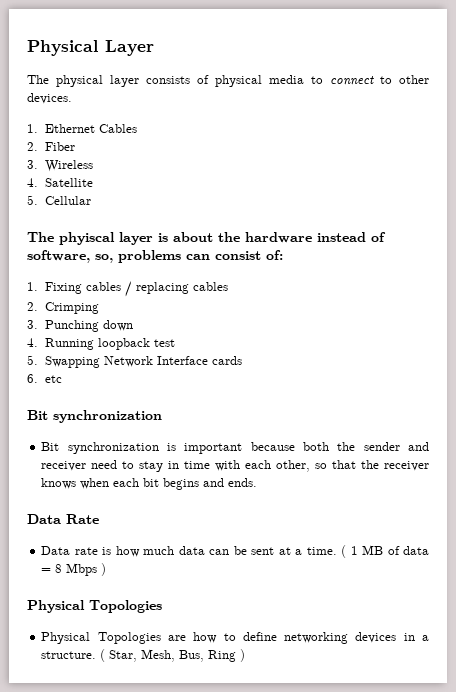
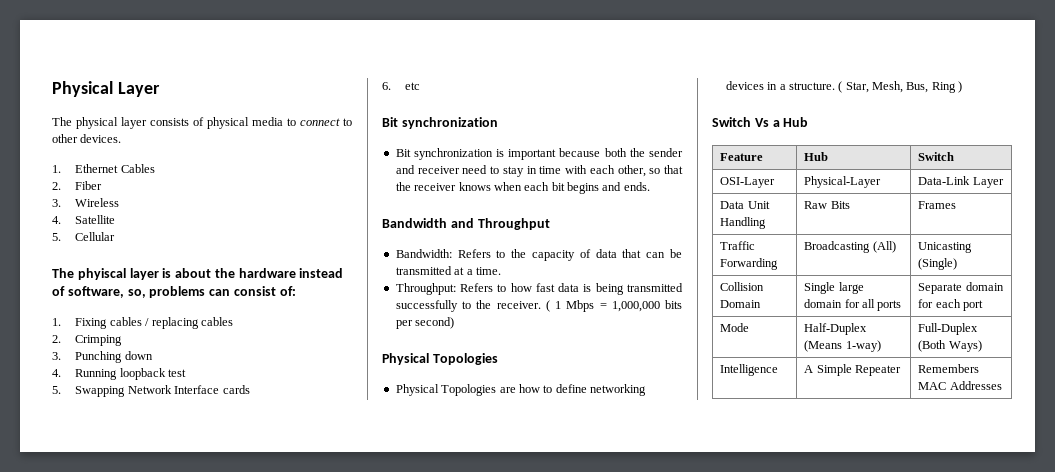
- Data Rate
- Data rate is how much data can be sent at a time. ( 1 MB of data = 8 Mbps )
+ Bandwidth and Throughput
+ Bandwidth: Refers to the capacity of data that can be transmitted at a time.
+ Throughput: Refers to how fast data is being transmitted successfully to the receiver. ( 1 Mbps = 1,000,000 bits per second)
+ Switch Vs a Hub
+ Feature | Hub | Switch
+ OSI-Layer | Physical-Layer | Data-Link Layer
+ Data Unit Handling | Raw Bits | Frames
+ Traffic Forwarding | Broadcasting (All) | Unicasting (Single)
+ Collision Domain | Single large domain for all ports | Separate domain for each port
+ Mode | Half-Duplex (Means 1-way) | Full-Duplex (Both Ways)
+ Intelligence | A Simple Repeater | Remembers MAC Addresses

